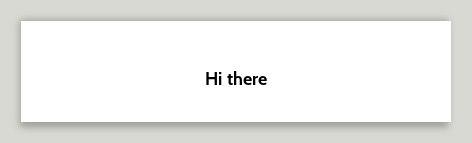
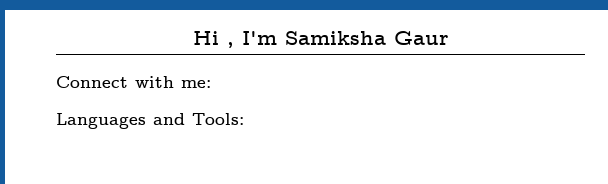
- Hi there
+ Hi , I'm Samiksha Gaur
+ Connect with me:
+ Languages and Tools:

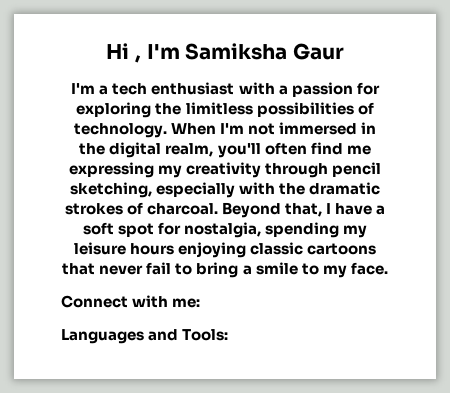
+ I'm a tech enthusiast with a passion for exploring the limitless possibilities of technology. When I'm not immersed in the digital realm, you'll often find me expressing my creativity through pencil sketching, especially with the dramatic strokes of charcoal. Beyond that, I have a soft spot for nostalgia, spending my leisure hours enjoying classic cartoons that never fail to bring a smile to my face.

